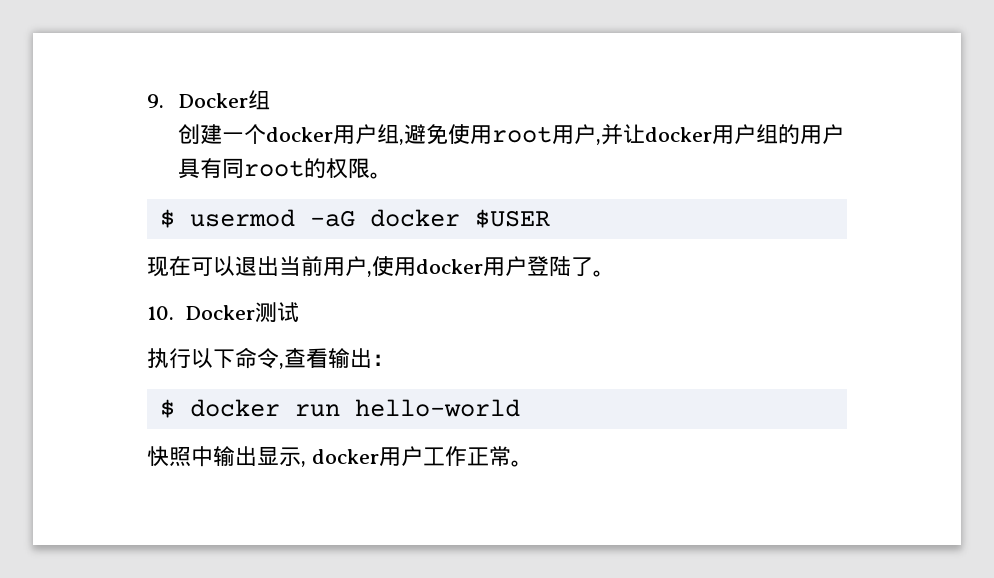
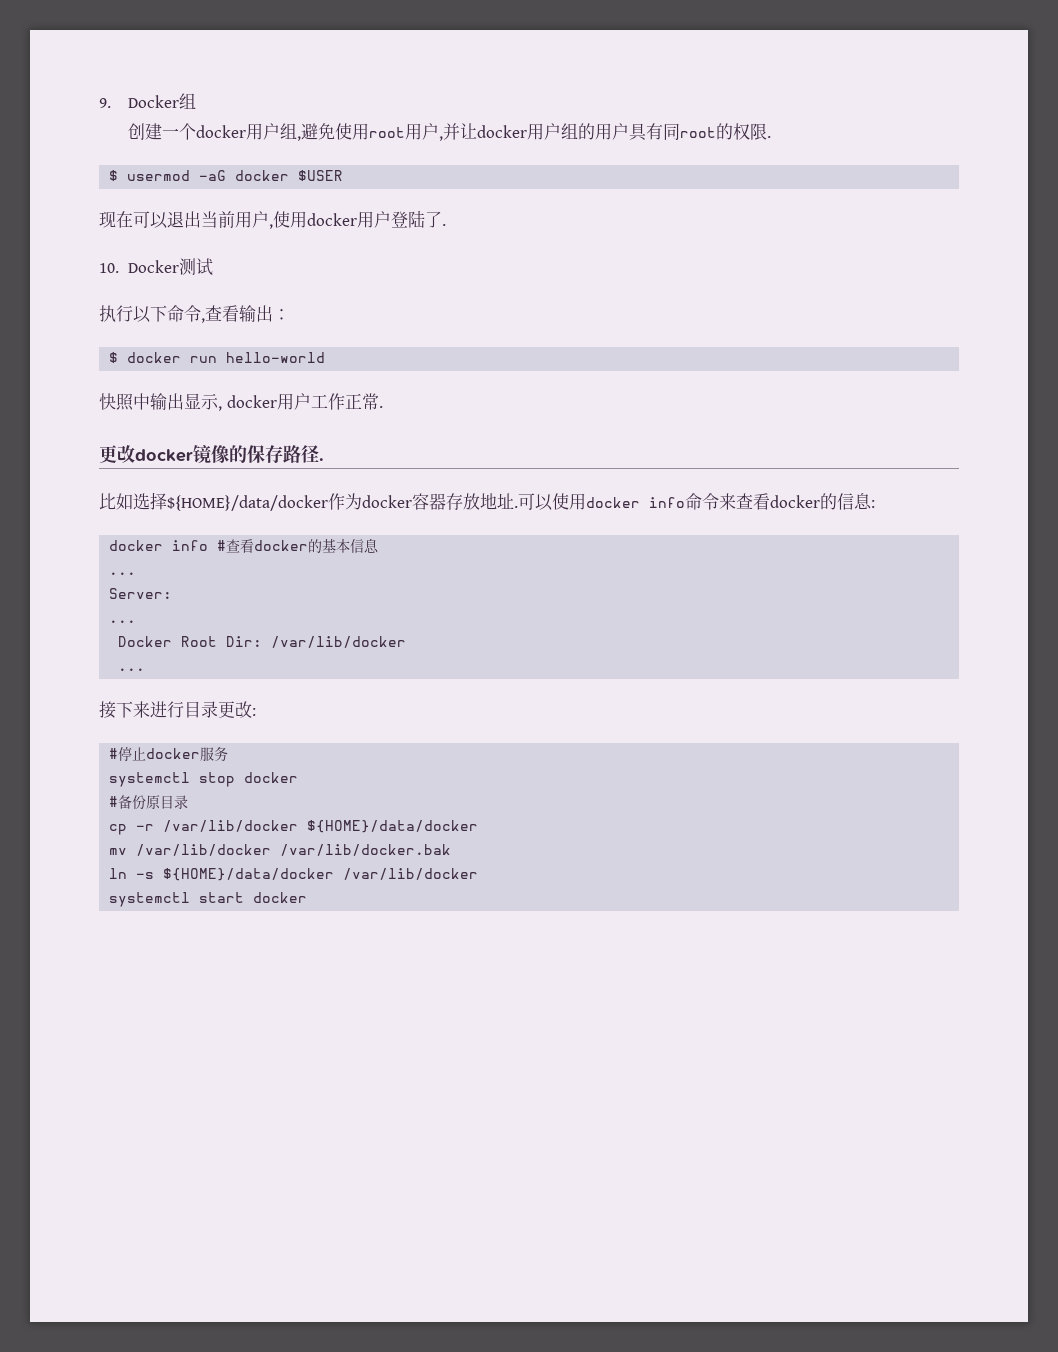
- 创建一个docker用户组,避免使用root用户,并让docker用户组的用户具有同root的权限。
+ 创建一个docker用户组,避免使用root用户,并让docker用户组的用户具有同root的权限.
- 现在可以退出当前用户,使用docker用户登陆了。
+ 现在可以退出当前用户,使用docker用户登陆了.
- 快照中输出显示, docker用户工作正常。
+ 快照中输出显示, docker用户工作正常.
+ 更改docker镜像的保存路径.
+ 比如选择${HOME}/data/docker作为docker容器存放地址.可以使用docker info命令来查看docker的信息:
+ docker info #查看docker的基本信息
+ ...
+ Server:
+ ...
+ Docker Root Dir: /var/lib/docker
+ ...
+ 接下来进行目录更改:
+ #停止docker服务
+ systemctl stop docker
+ #备份原目录
+ cp -r /var/lib/docker ${HOME}/data/docker
+ mv /var/lib/docker /var/lib/docker.bak
+ ln -s ${HOME}/data/docker /var/lib/docker
+ systemctl start docker

